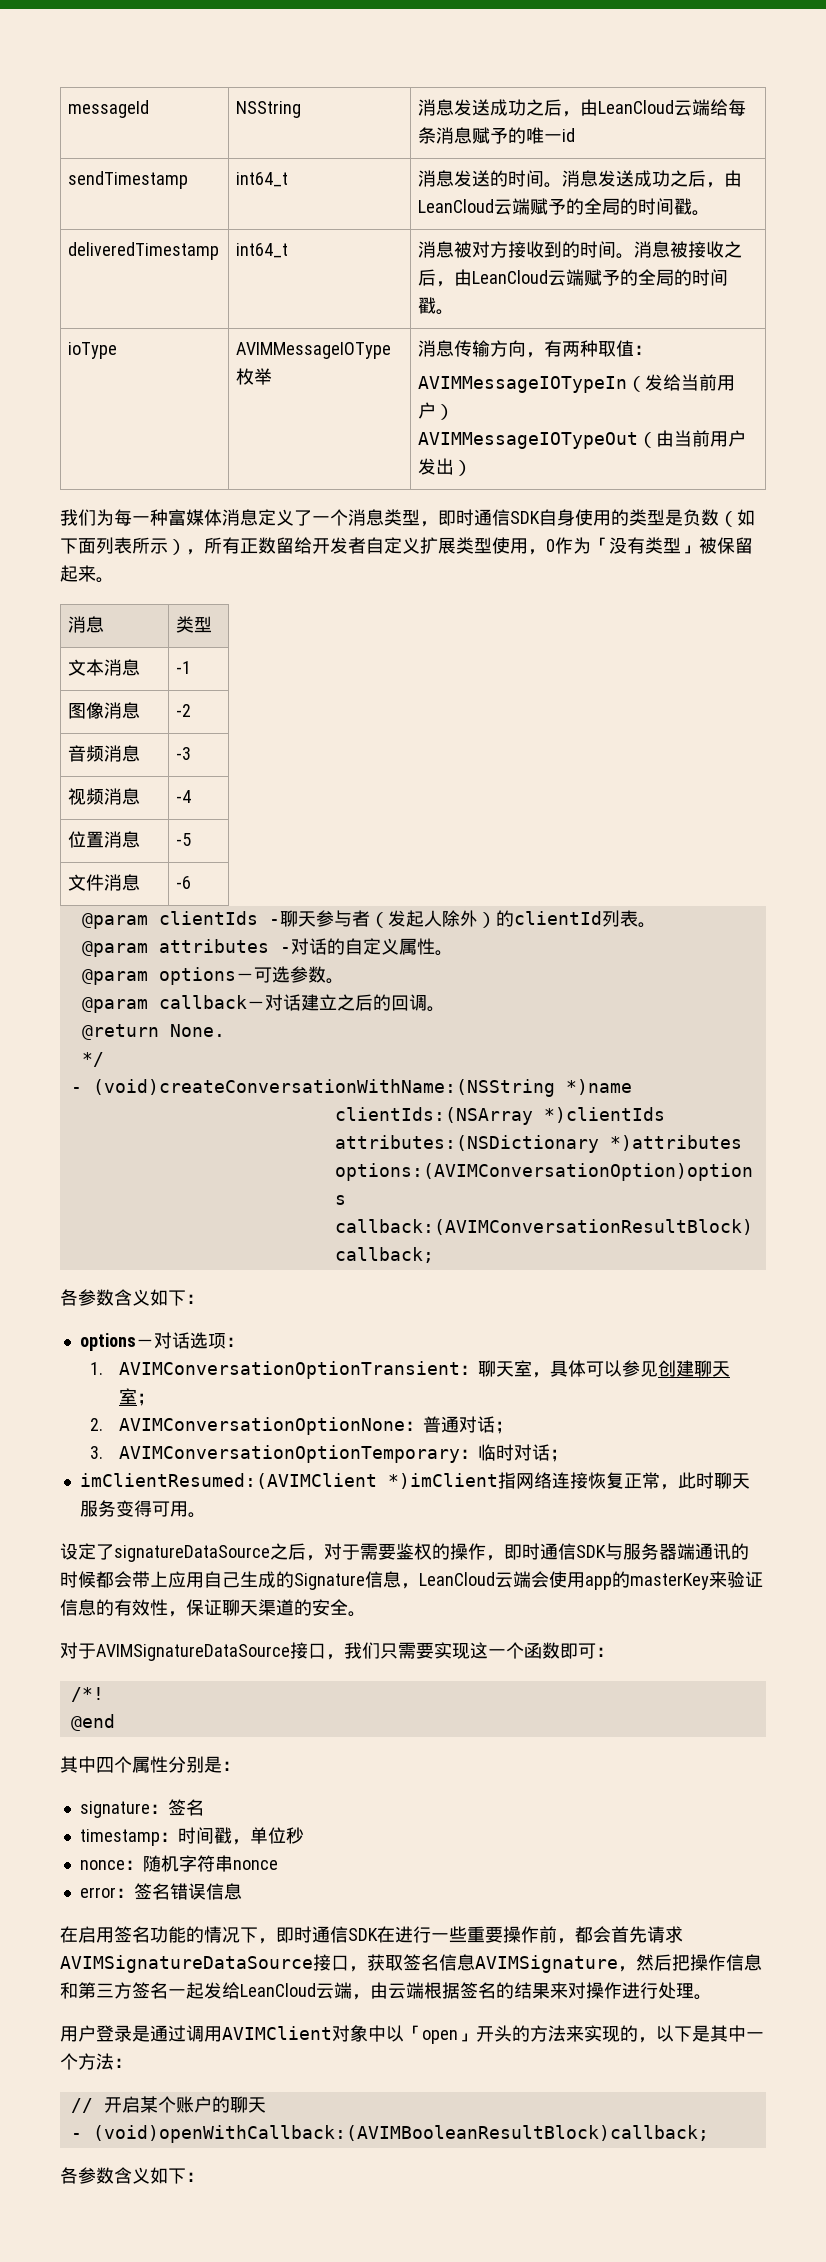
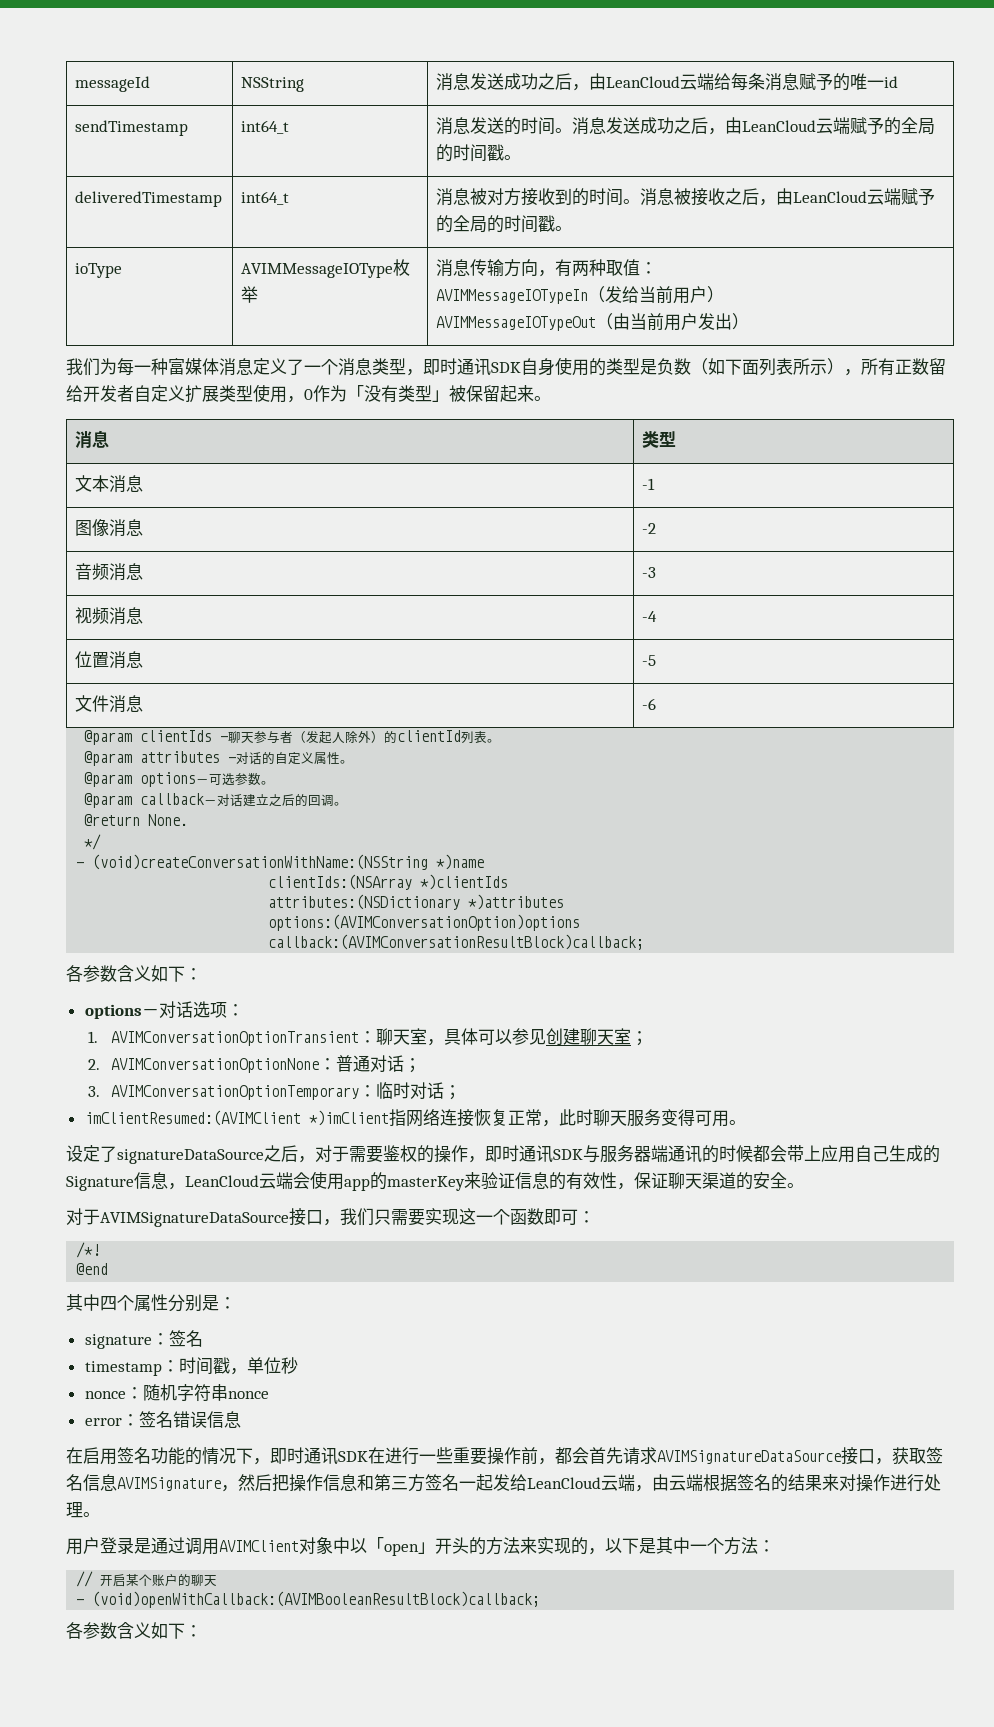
- 我们为每一种富媒体消息定义了一个消息类型，即时通信SDK自身使用的类型是负数（如下面列表所示），所有正数留给开发者自定义扩展类型使用，0作为「没有类型」被保留起来。
+ 我们为每一种富媒体消息定义了一个消息类型，即时通讯SDK自身使用的类型是负数（如下面列表所示），所有正数留给开发者自定义扩展类型使用，0作为「没有类型」被保留起来。
- 设定了signatureDataSource之后，对于需要鉴权的操作，即时通信SDK与服务器端通讯的时候都会带上应用自己生成的Signature信息，LeanCloud云端会使用app的masterKey来验证信息的有效性，保证聊天渠道的安全。
+ 设定了signatureDataSource之后，对于需要鉴权的操作，即时通讯SDK与服务器端通讯的时候都会带上应用自己生成的Signature信息，LeanCloud云端会使用app的masterKey来验证信息的有效性，保证聊天渠道的安全。
- 在启用签名功能的情况下，即时通信SDK在进行一些重要操作前，都会首先请求AVIMSignatureDataSource接口，获取签名信息AVIMSignature，然后把操作信息和第三方签名一起发给LeanCloud云端，由云端根据签名的结果来对操作进行处理。
+ 在启用签名功能的情况下，即时通讯SDK在进行一些重要操作前，都会首先请求AVIMSignatureDataSource接口，获取签名信息AVIMSignature，然后把操作信息和第三方签名一起发给LeanCloud云端，由云端根据签名的结果来对操作进行处理。

